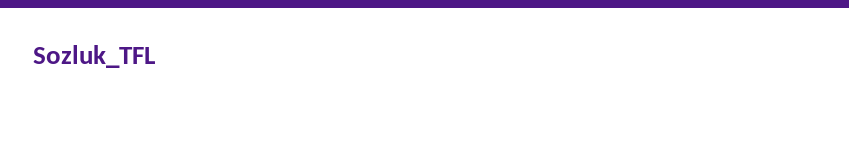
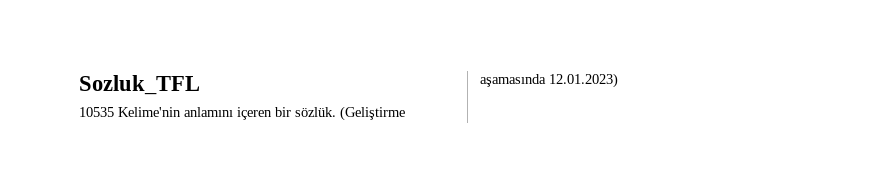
+ 10535 Kelime'nin anlamını içeren bir sözlük. (Geliştirme aşamasında 12.01.2023)

